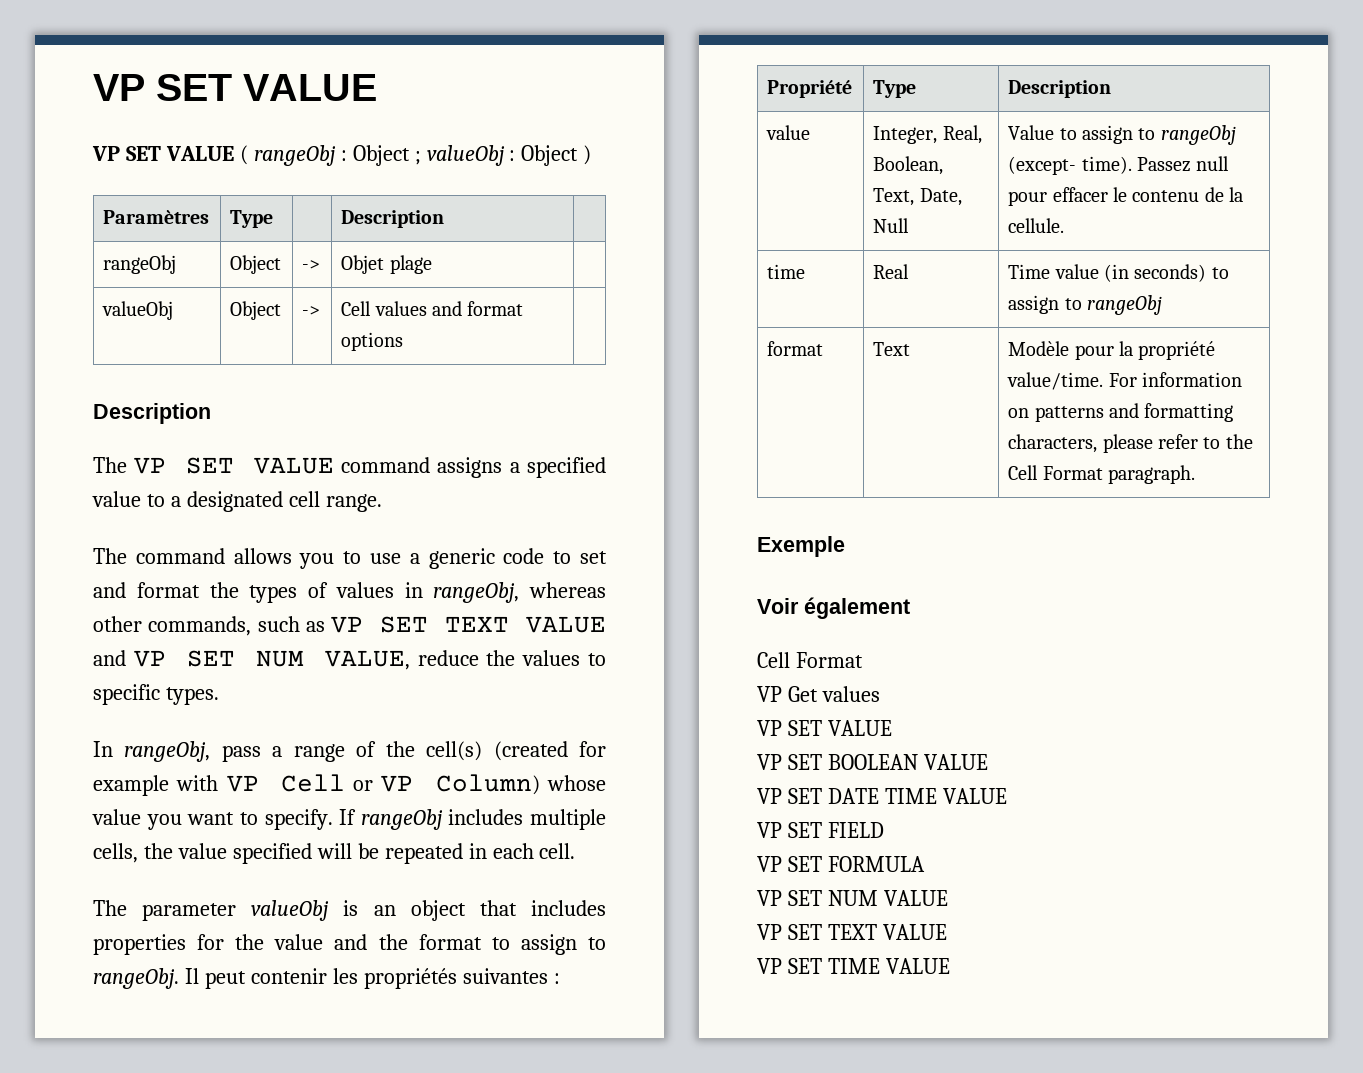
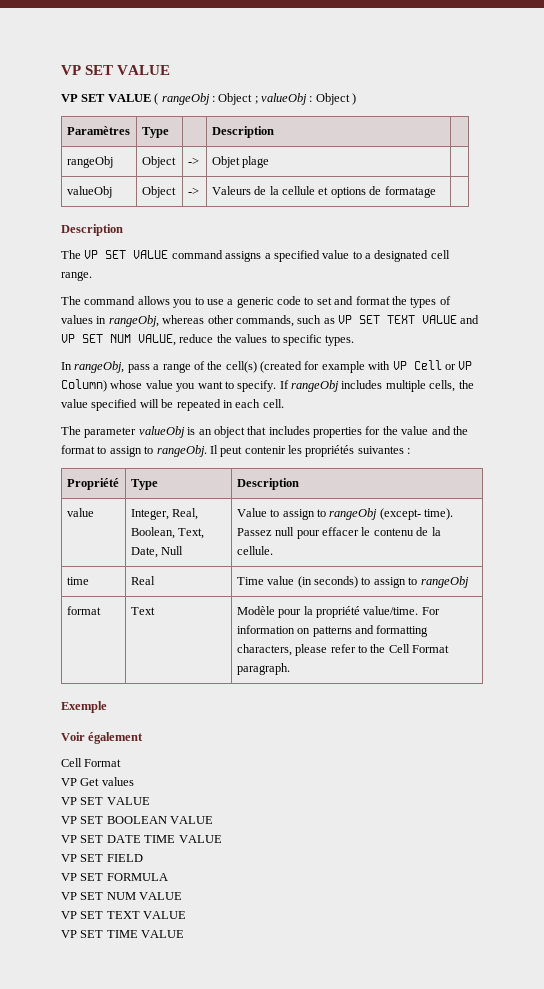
- valueObj | Object | -> | Cell values and format options |
+ valueObj | Object | -> | Valeurs de la cellule et options de formatage |

